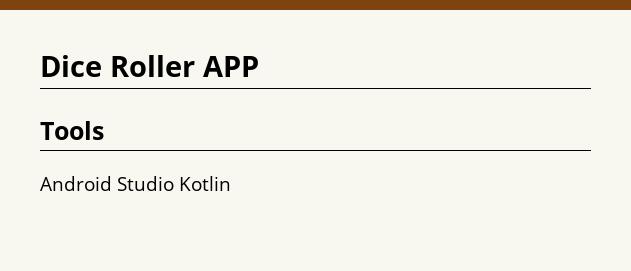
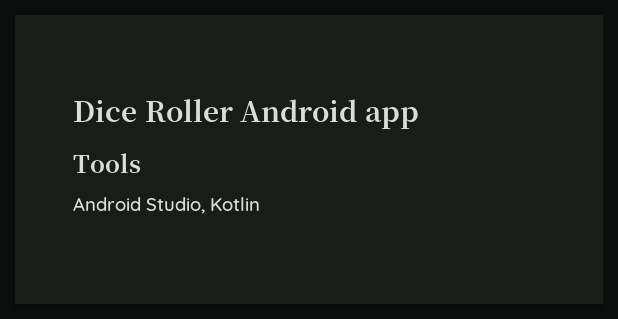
- Dice Roller APP
+ Dice Roller Android app
- Android Studio Kotlin
+ Android Studio, Kotlin

